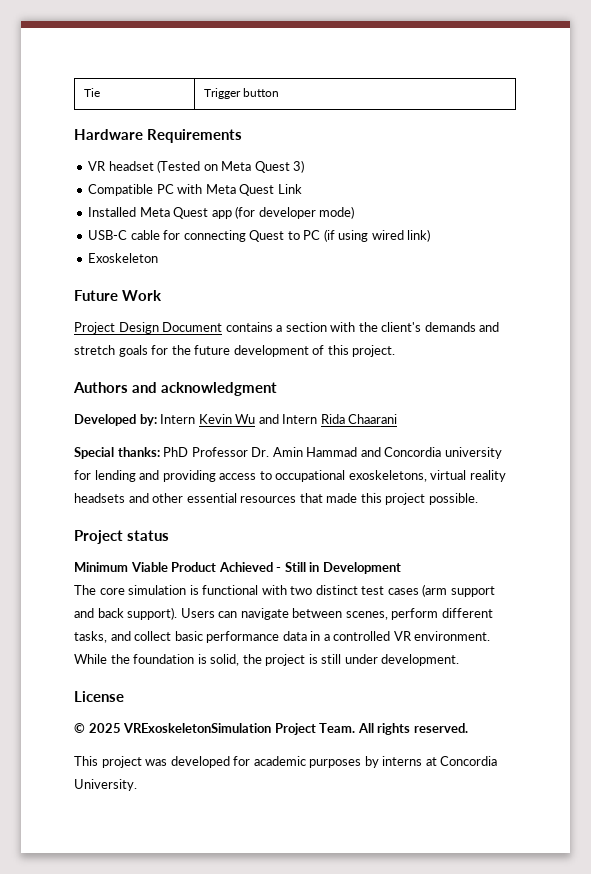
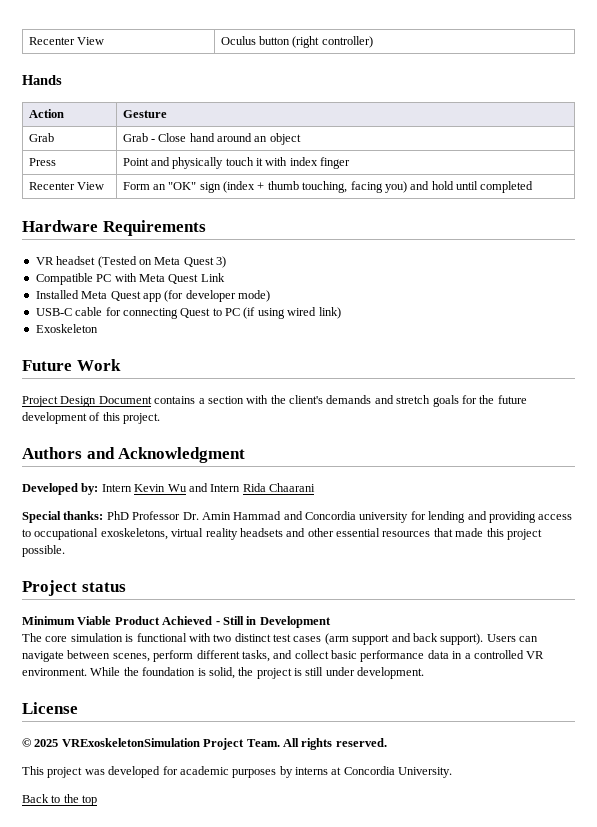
- Tie | Trigger button
+ Recenter View | Oculus button (right controller)
+ Hands
+ Action | Gesture
+ Grab | Grab - Close hand around an object
+ Press | Point and physically touch it with index finger
+ Recenter View | Form an "OK" sign (index + thumb touching, facing you) and hold until completed
- Authors and acknowledgment
+ Authors and Acknowledgment
+ Back to the top

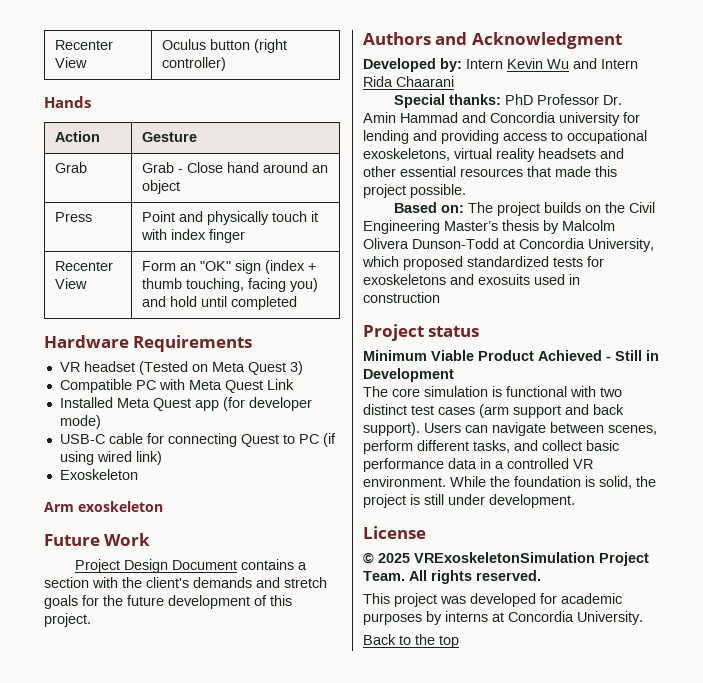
+ Arm exoskeleton
+ Based on: The project builds on the Civil Engineering Master’s thesis by Malcolm Olivera Dunson-Todd at Concordia University, which proposed standardized tests for exoskeletons and exosuits used in construction

